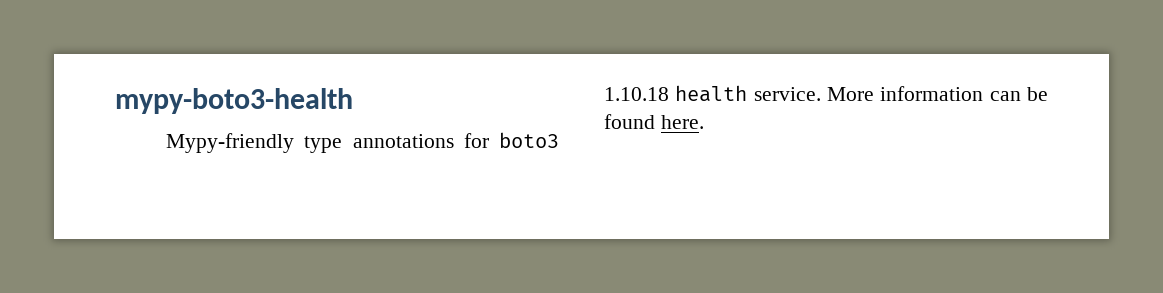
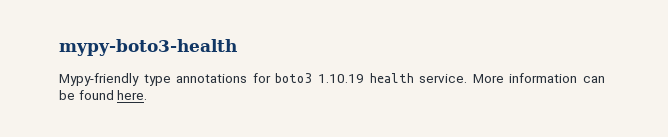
- Mypy-friendly type annotations for boto3 1.10.18 health service.
+ Mypy-friendly type annotations for boto3 1.10.19 health service.

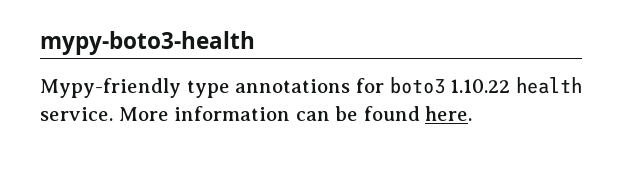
- Mypy-friendly type annotations for boto3 1.10.19 health service.
+ Mypy-friendly type annotations for boto3 1.10.22 health service.

